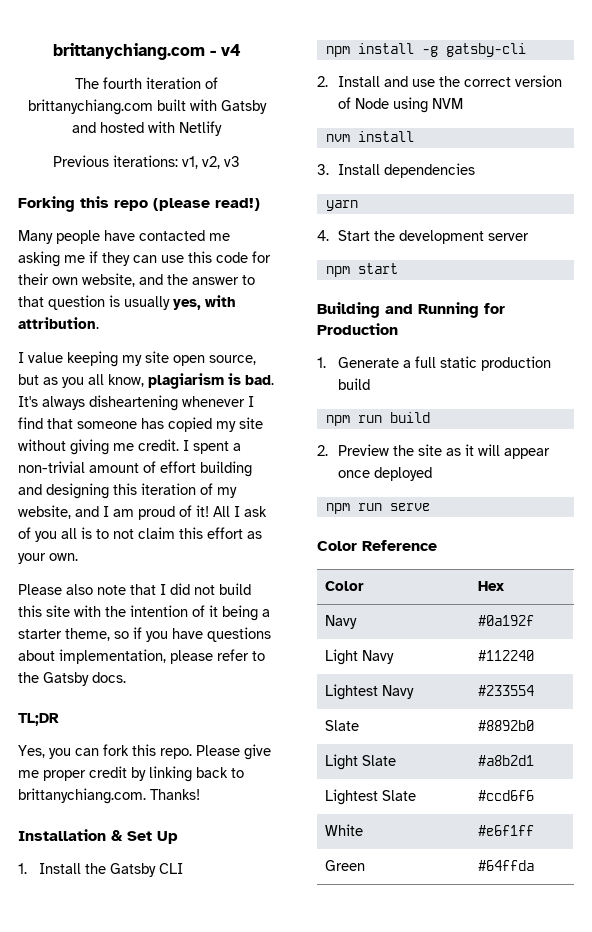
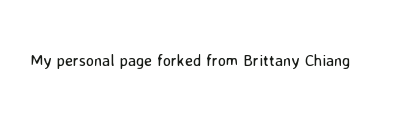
- brittanychiang.com - v4
- The fourth iteration of brittanychiang.com built with Gatsby and hosted with Netlify
- Previous iterations: v1, v2, v3
- Forking this repo (please read!)
- Many people have contacted me asking me if they can use this code for their own website, and the answer to that question is usually yes, with attribution.
- I value keeping my site open source, but as you all know, plagiarism is bad. It's always disheartening whenever I find that someone has copied my site without giving me credit. I spent a non-trivial amount of effort building and designing this iteration of my website, and I am proud of it! All I ask of you all is to not claim this effort as your own.
- Please also note that I did not build this site with the intention of it being a starter theme, so if you have questions about implementation, please refer to the Gatsby docs.
- TL;DR
- Yes, you can fork this repo. Please give me proper credit by linking back to brittanychiang.com. Thanks!
- Installation & Set Up
- 1. Install the Gatsby CLI
- npm install -g gatsby-cli
- 2. Install and use the correct version of Node using NVM
- nvm install
- 3. Install dependencies
- yarn
- 4. Start the development server
- npm start
- Building and Running for Production
- 1. Generate a full static production build
- npm run build
- 2. Preview the site as it will appear once deployed
- npm run serve
- Color Reference
- Color | Hex
- Navy | #0a192f
- Light Navy | #112240
- Lightest Navy | #233554
- Slate | #8892b0
- Light Slate | #a8b2d1
- Lightest Slate | #ccd6f6
- White | #e6f1ff
- Green | #64ffda
+ My personal page forked from Brittany Chiang

